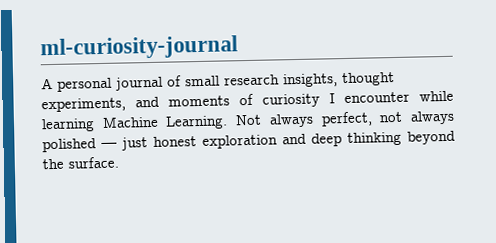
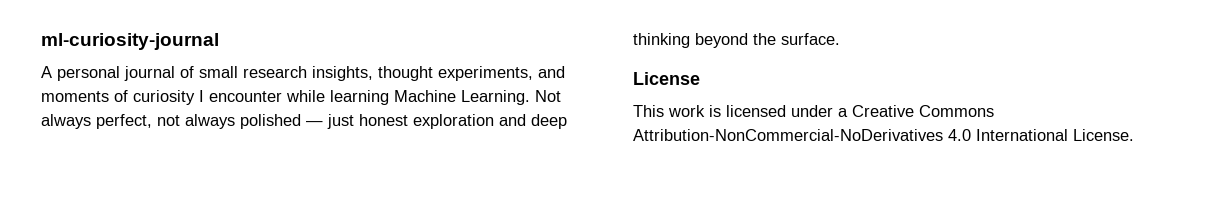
+ License
+ This work is licensed under a Creative Commons Attribution-NonCommercial-NoDerivatives 4.0 International License.

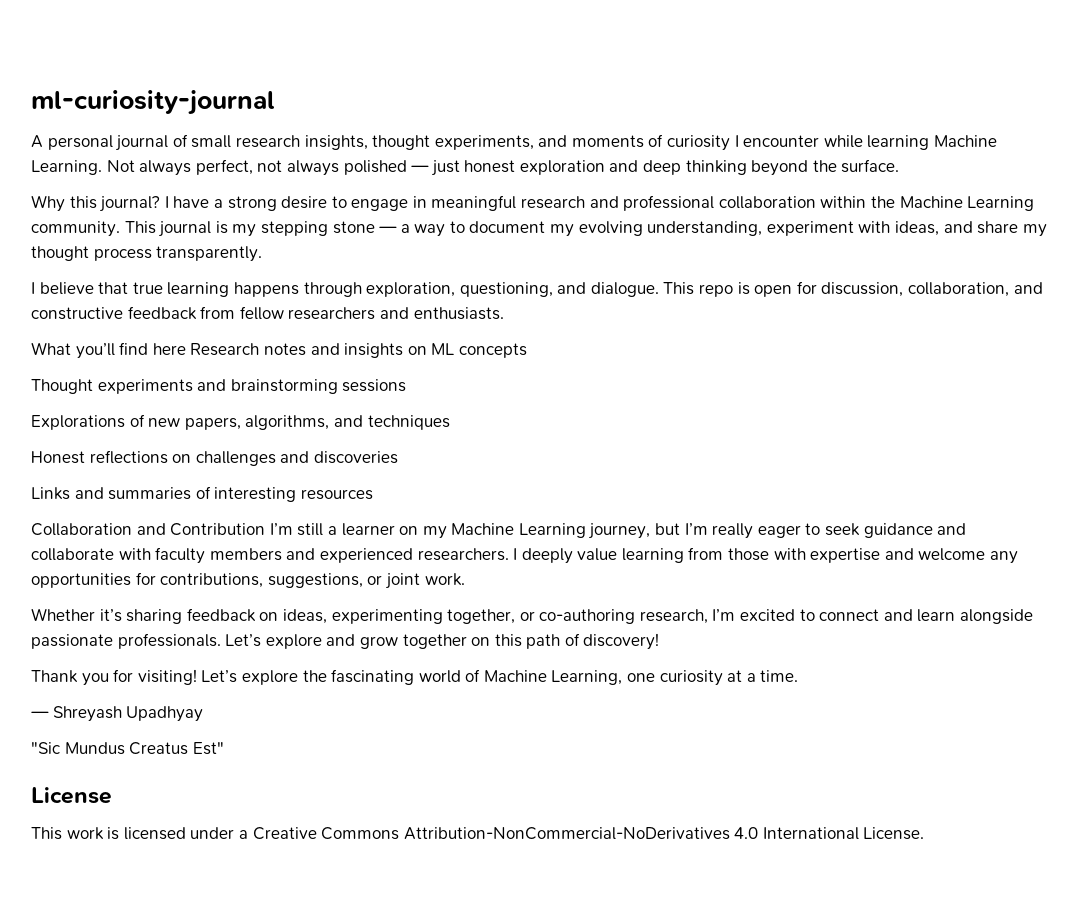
+ Why this journal? I have a strong desire to engage in meaningful research and professional collaboration within the Machine Learning community. This journal is my stepping stone — a way to document my evolving understanding, experiment with ideas, and share my thought process transparently.
+ I believe that true learning happens through exploration, questioning, and dialogue. This repo is open for discussion, collaboration, and constructive feedback from fellow researchers and enthusiasts.
+ What you’ll find here Research notes and insights on ML concepts
+ Thought experiments and brainstorming sessions
+ Explorations of new papers, algorithms, and techniques
+ Honest reflections on challenges and discoveries
+ Links and summaries of interesting resources
+ Collaboration and Contribution I’m still a learner on my Machine Learning journey, but I’m really eager to seek guidance and collaborate with faculty members and experienced researchers. I deeply value learning from those with expertise and welcome any opportunities for contributions, suggestions, or joint work.
+ Whether it’s sharing feedback on ideas, experimenting together, or co-authoring research, I’m excited to connect and learn alongside passionate professionals. Let’s explore and grow together on this path of discovery!
+ Thank you for visiting! Let’s explore the fascinating world of Machine Learning, one curiosity at a time.
+ — Shreyash Upadhyay
+ "Sic Mundus Creatus Est"

